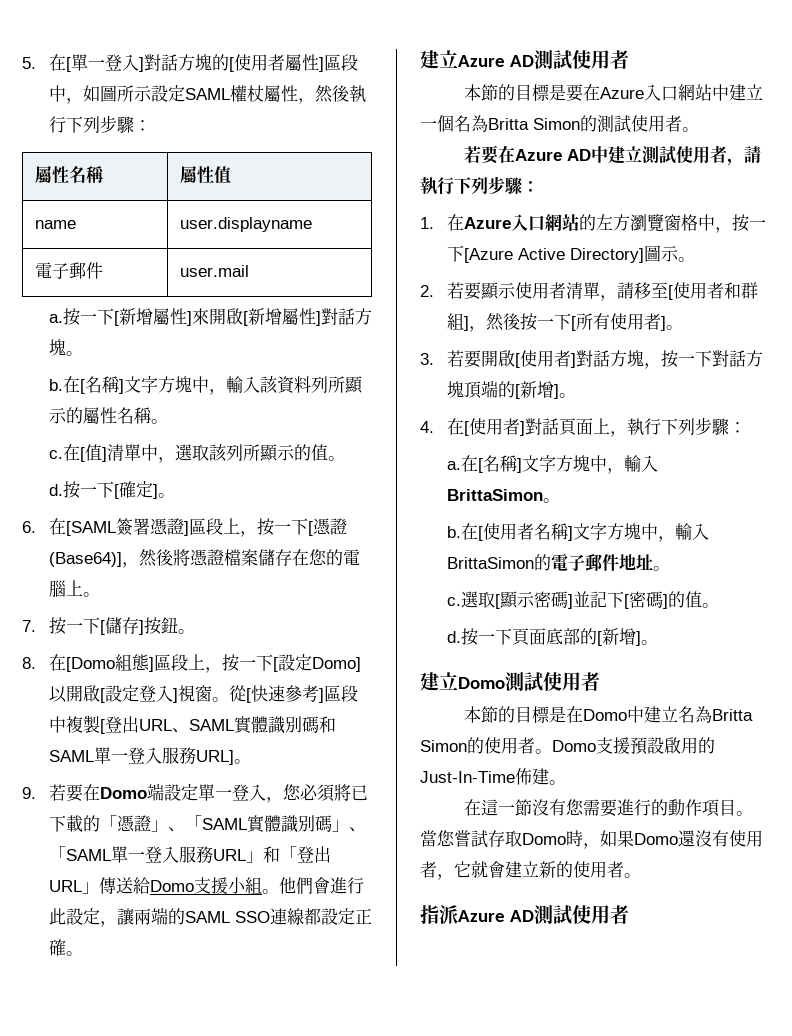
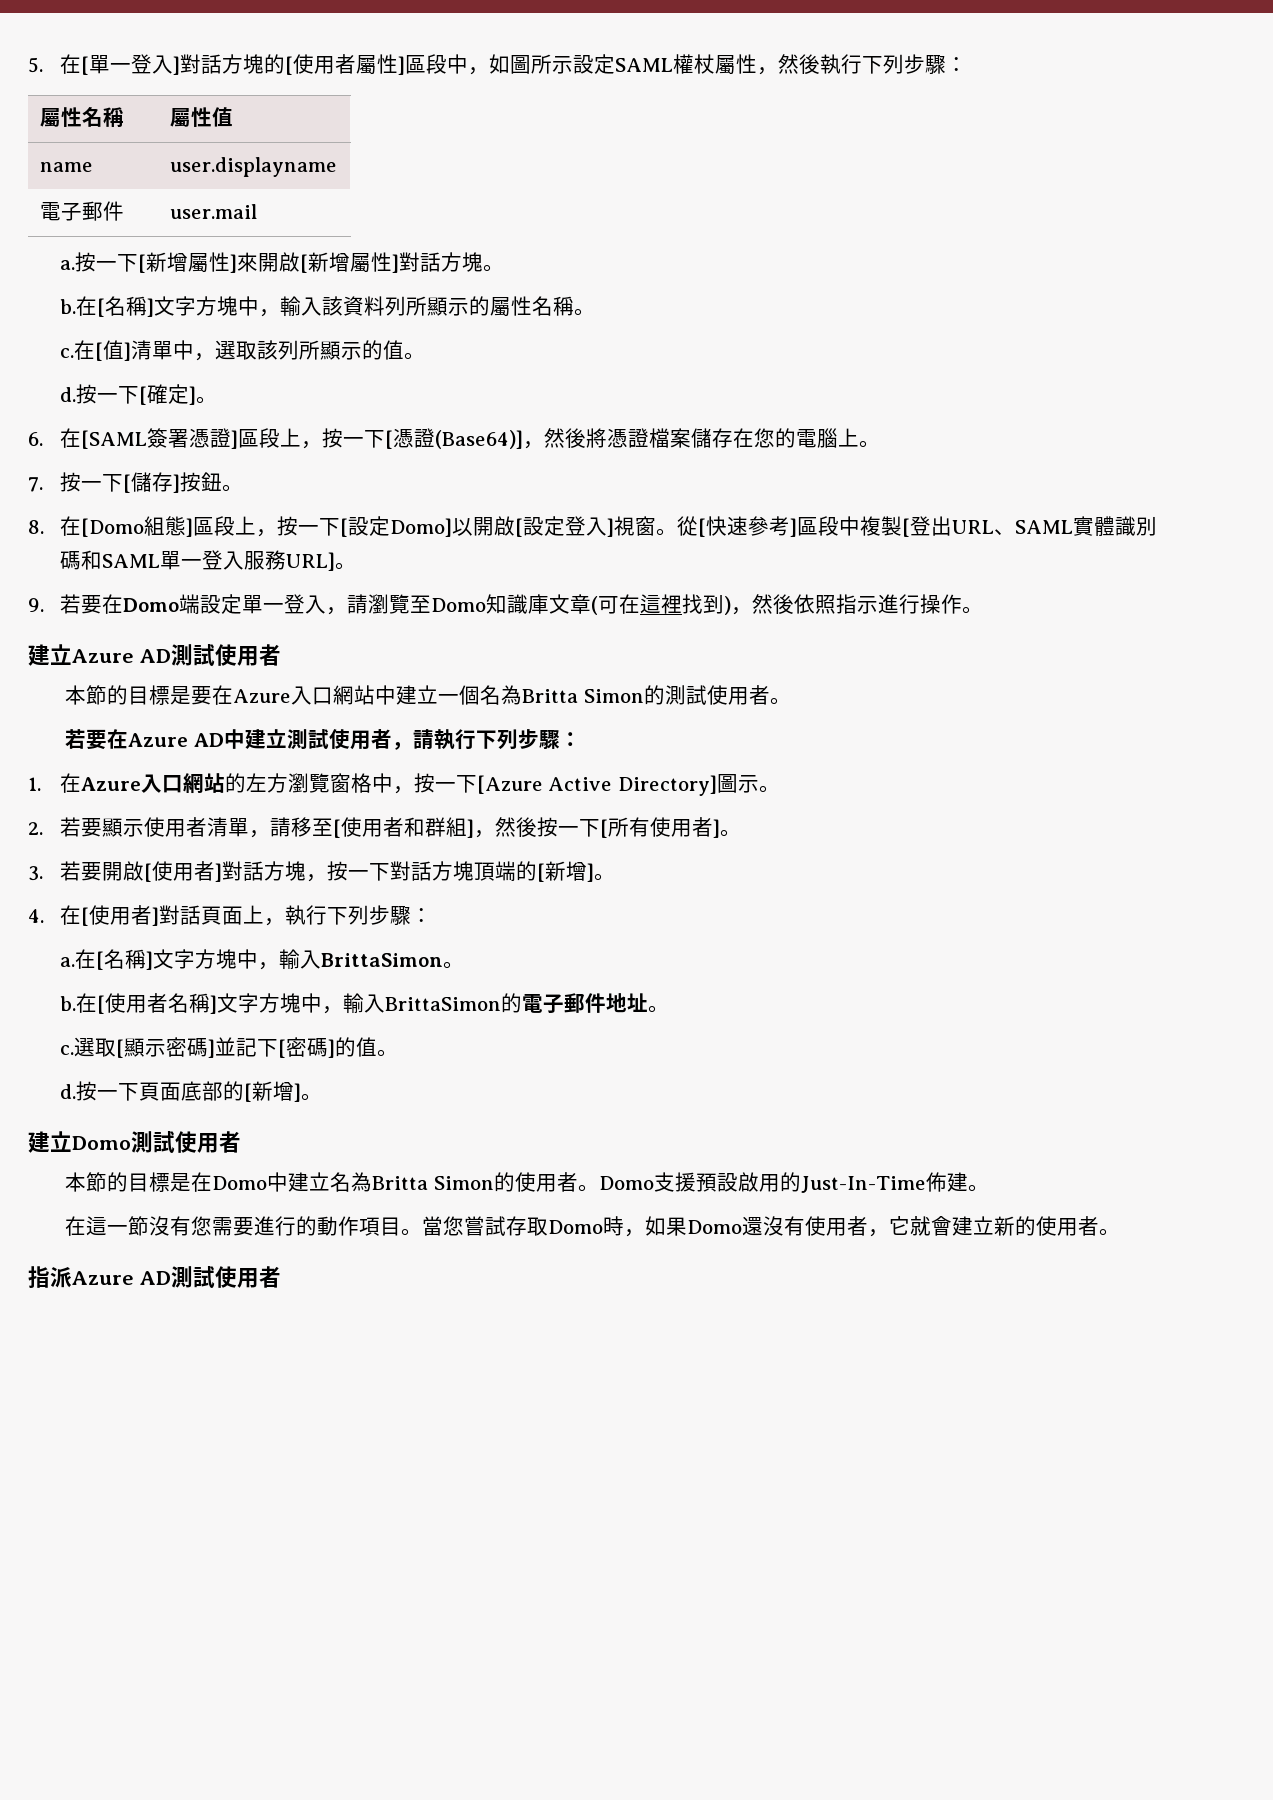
- 9.若要在Domo端設定單一登入，您必須將已下載的「憑證」、「SAML實體識別碼」、「SAML單一登入服務URL」和「登出URL」傳送給Domo支援小組。他們會進行此設定，讓兩端的SAML SSO連線都設定正確。
+ 9.若要在Domo端設定單一登入，請瀏覽至Domo知識庫文章(可在這裡找到)，然後依照指示進行操作。

